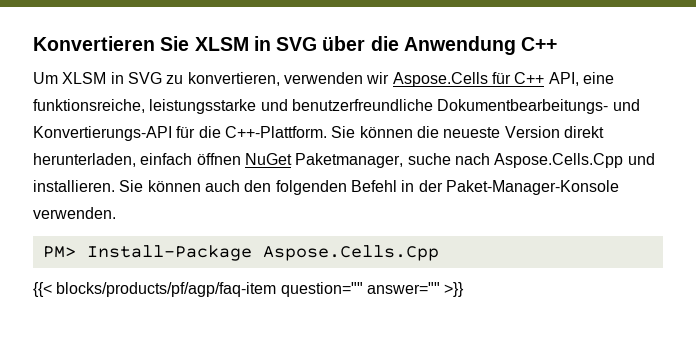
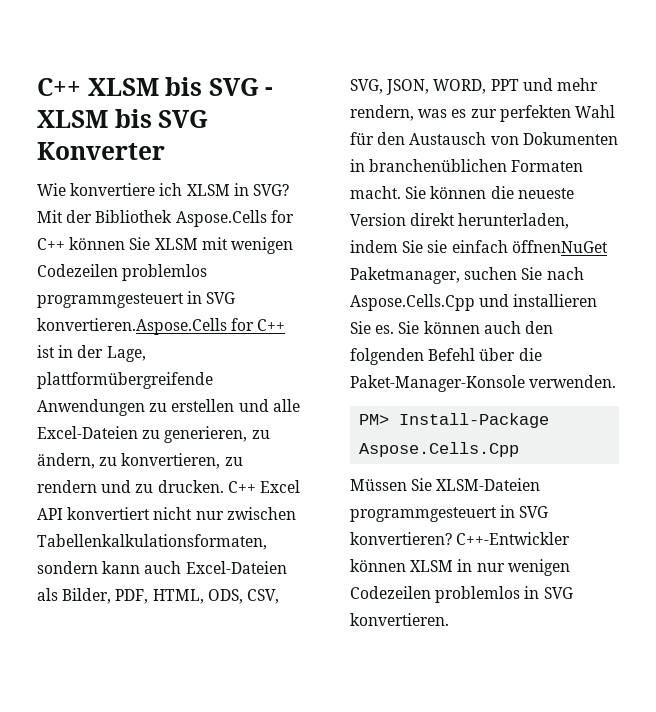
- Konvertieren Sie XLSM in SVG über die Anwendung C++
- Um XLSM in SVG zu konvertieren, verwenden wir Aspose.Cells für C++ API, eine funktionsreiche, leistungsstarke und benutzerfreundliche Dokumentbearbeitungs- und Konvertierungs-API für die C++-Plattform.
+ C++ XLSM bis SVG - XLSM bis SVG Konverter
+ Wie konvertiere ich XLSM in SVG? Mit der Bibliothek Aspose.Cells for C++ können Sie XLSM mit wenigen Codezeilen problemlos programmgesteuert in SVG konvertieren.Aspose.Cells for C++ ist in der Lage, plattformübergreifende Anwendungen zu erstellen und alle Excel-Dateien zu generieren, zu ändern, zu konvertieren, zu rendern und zu drucken. C++ Excel API konvertiert nicht nur zwischen Tabellenkalkulationsformaten, sondern kann auch Excel-Dateien als Bilder, PDF, HTML, ODS, CSV, SVG, JSON, WORD, PPT und mehr rendern, was es zur perfekten Wahl für den Austausch von Dokumenten in branchenüblichen Formaten macht.
- Sie können die neueste Version direkt herunterladen, einfach öffnen NuGet Paketmanager, suche nach Aspose.Cells.Cpp und installieren.
+ Sie können die neueste Version direkt herunterladen, indem Sie sie einfach öffnenNuGet Paketmanager, suchen Sie nach Aspose.Cells.Cpp und installieren Sie es.
- Sie können auch den folgenden Befehl in der Paket-Manager-Konsole verwenden.
+ Sie können auch den folgenden Befehl über die Paket-Manager-Konsole verwenden.
- {{< blocks/products/pf/agp/faq-item question="" answer="" >}}
+ Müssen Sie XLSM-Dateien programmgesteuert in SVG konvertieren? C++-Entwickler können XLSM in nur wenigen Codezeilen problemlos in SVG konvertieren.

